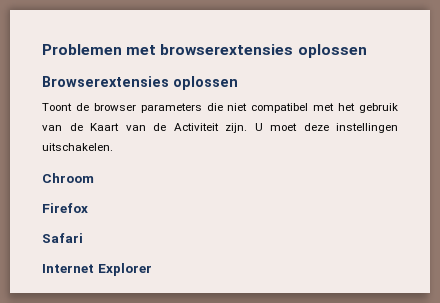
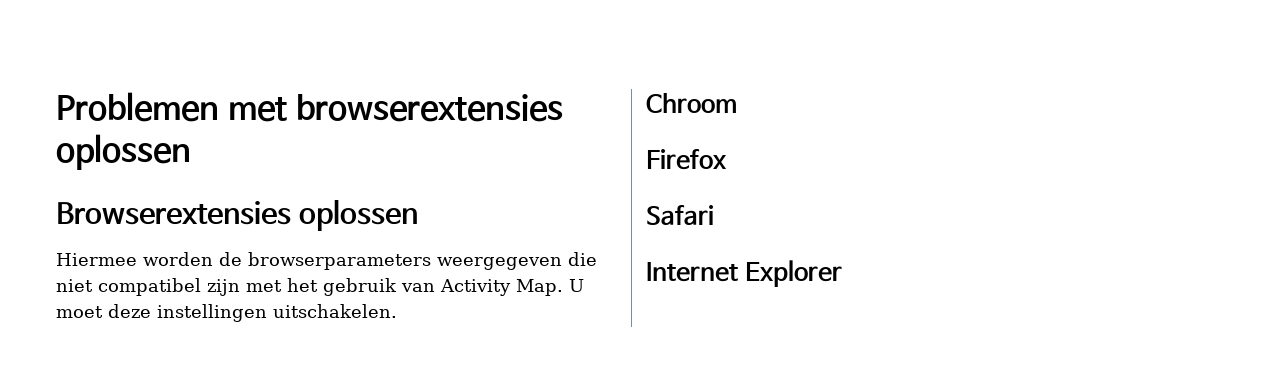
- Toont de browser parameters die niet compatibel met het gebruik van de Kaart van de Activiteit zijn. U moet deze instellingen uitschakelen.
+ Hiermee worden de browserparameters weergegeven die niet compatibel zijn met het gebruik van Activity Map. U moet deze instellingen uitschakelen.

